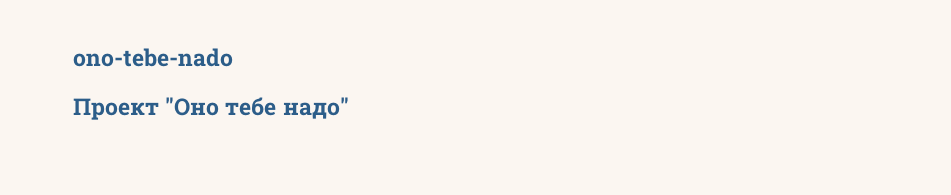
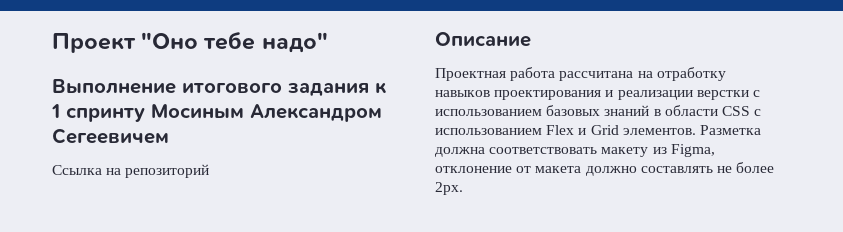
- ono-tebe-nado
+ Выполнение итогового задания к 1 спринту Мосиным Александром Сегеевичем
+ Ссылка на репозиторий
+ Описание
+ Проектная работа рассчитана на отработку навыков проектирования и реализации верстки с использованием базовых знаний в области CSS с использованием Flex и Grid элементов. Разметка должна соответствовать макету из Figma, отклонение от макета должно составлять не более 2px.

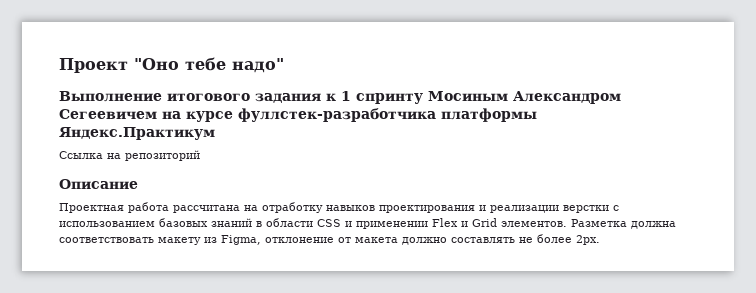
- Выполнение итогового задания к 1 спринту Мосиным Александром Сегеевичем
+ Выполнение итогового задания к 1 спринту Мосиным Александром Сегеевичем на курсе фуллстек-разработчика платформы Яндекс.Практикум
- Проектная работа рассчитана на отработку навыков проектирования и реализации верстки с использованием базовых знаний в области CSS с использованием Flex и Grid элементов.
+ Проектная работа рассчитана на отработку навыков проектирования и реализации верстки с использованием базовых знаний в области CSS и применении Flex и Grid элементов.

